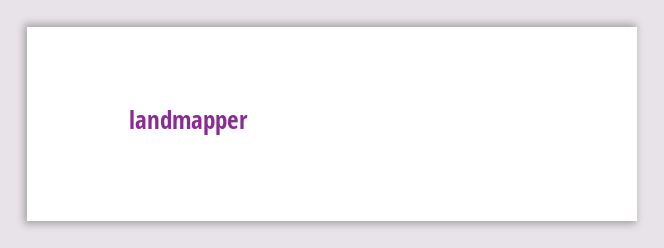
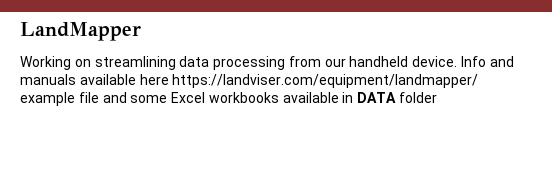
- landmapper
+ LandMapper
+ Working on streamlining data processing from our handheld device. Info and manuals available here https://landviser.com/equipment/landmapper/ example file and some Excel workbooks available in DATA folder

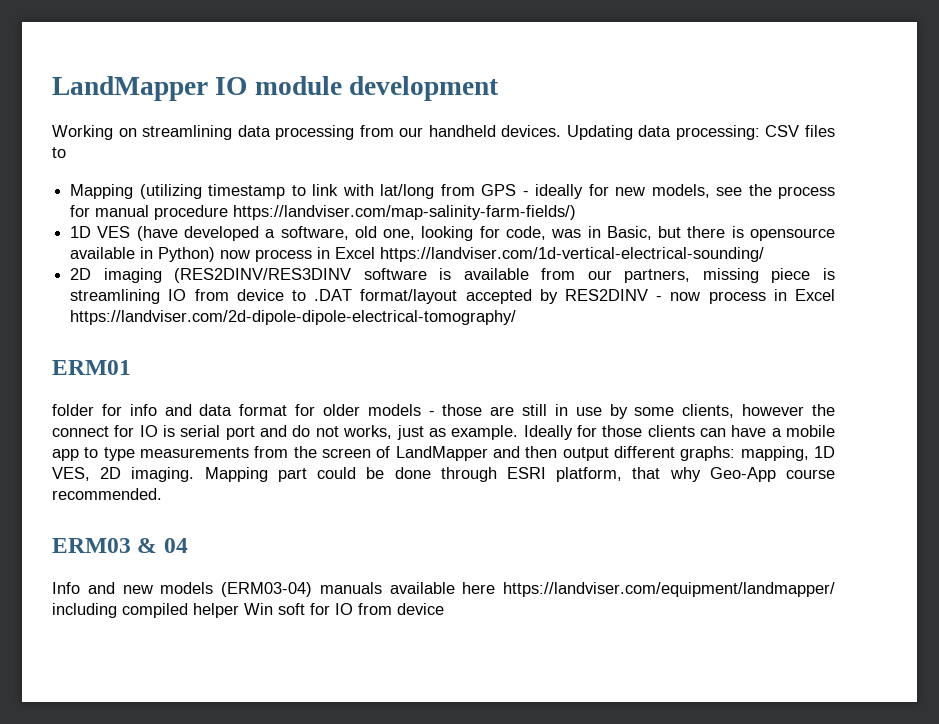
- LandMapper
+ LandMapper IO module development
- Working on streamlining data processing from our handheld device. Info and manuals available here https://landviser.com/equipment/landmapper/ example file and some Excel workbooks available in DATA folder
+ Working on streamlining data processing from our handheld devices. Updating data processing: CSV files to
+ Mapping (utilizing timestamp to link with lat/long from GPS - ideally for new models, see the process for manual procedure https://landviser.com/map-salinity-farm-fields/)
+ 1D VES (have developed a software, old one, looking for code, was in Basic, but there is opensource available in Python) now process in Excel https://landviser.com/1d-vertical-electrical-sounding/
+ 2D imaging (RES2DINV/RES3DINV software is available from our partners, missing piece is streamlining IO from device to .DAT format/layout accepted by RES2DINV - now process in Excel https://landviser.com/2d-dipole-dipole-electrical-tomography/
+ ERM01
+ folder for info and data format for older models - those are still in use by some clients, however the connect for IO is serial port and do not works, just as example. Ideally for those clients can have a mobile app to type measurements from the screen of LandMapper and then output different graphs: mapping, 1D VES, 2D imaging. Mapping part could be done through ESRI platform, that why Geo-App course recommended.
+ ERM03 & 04
+ Info and new models (ERM03-04) manuals available here https://landviser.com/equipment/landmapper/ including compiled helper Win soft for IO from device

